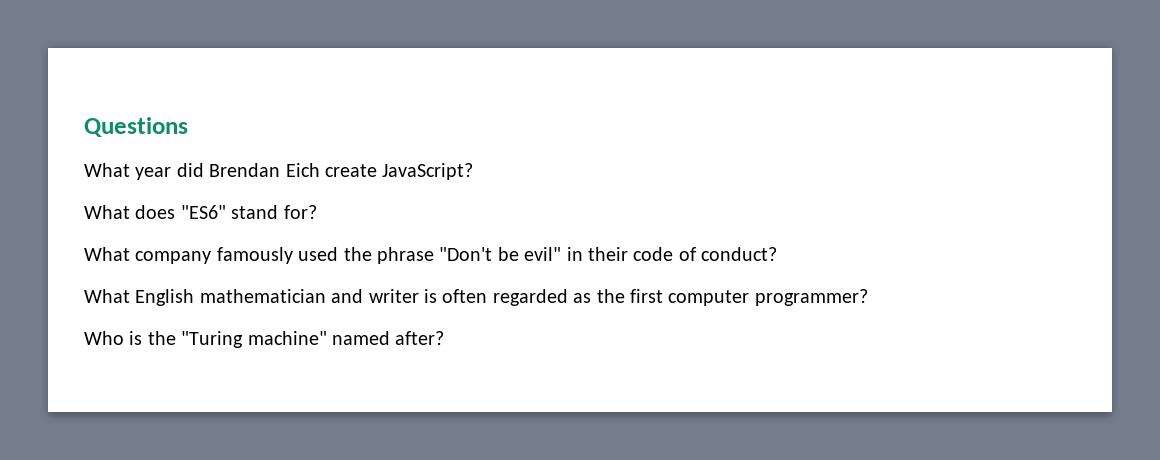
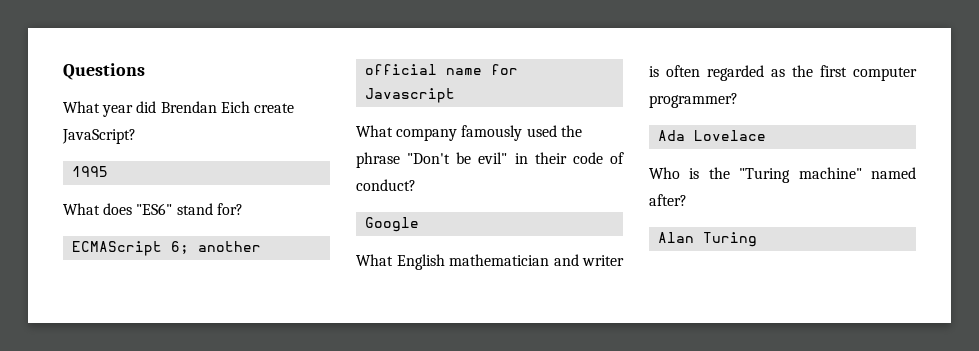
+ 1995
+ ECMAScript 6; another official name for Javascript
+ Google
+ Ada Lovelace
+ Alan Turing

